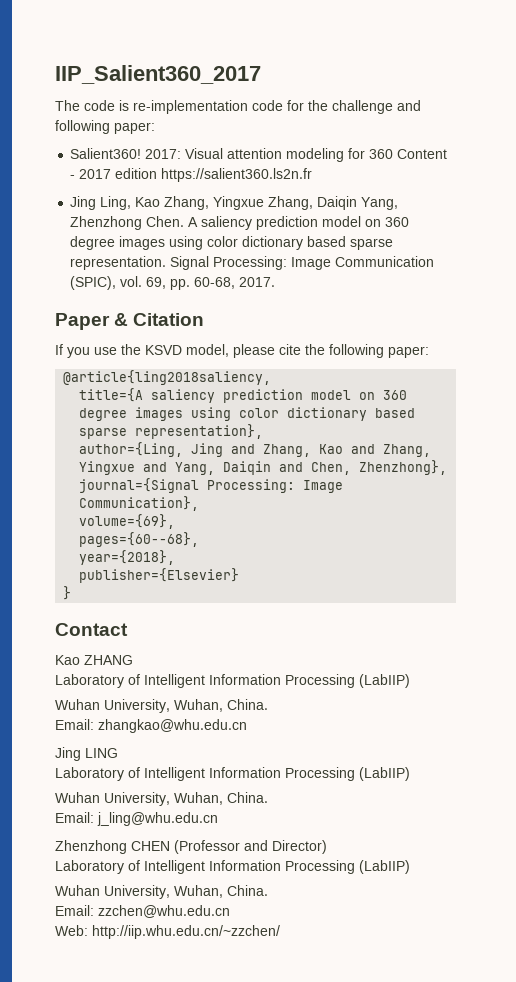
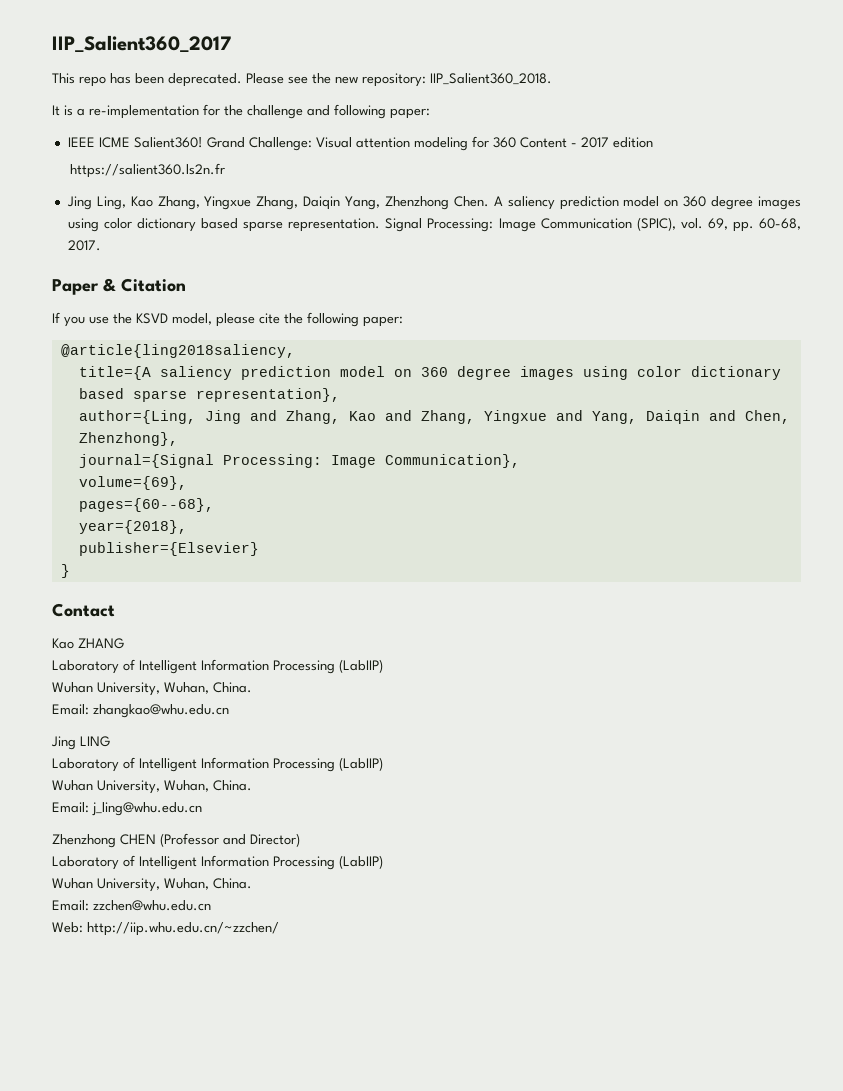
- The code is re-implementation code for the challenge and following paper:
+ This repo has been deprecated. Please see the new repository: IIP_Salient360_2018.
+ It is a re-implementation for the challenge and following paper:
- Salient360! 2017: Visual attention modeling for 360 Content - 2017 edition https://salient360.ls2n.fr
+ IEEE ICME Salient360! Grand Challenge: Visual attention modeling for 360 Content - 2017 edition
+ https://salient360.ls2n.fr

